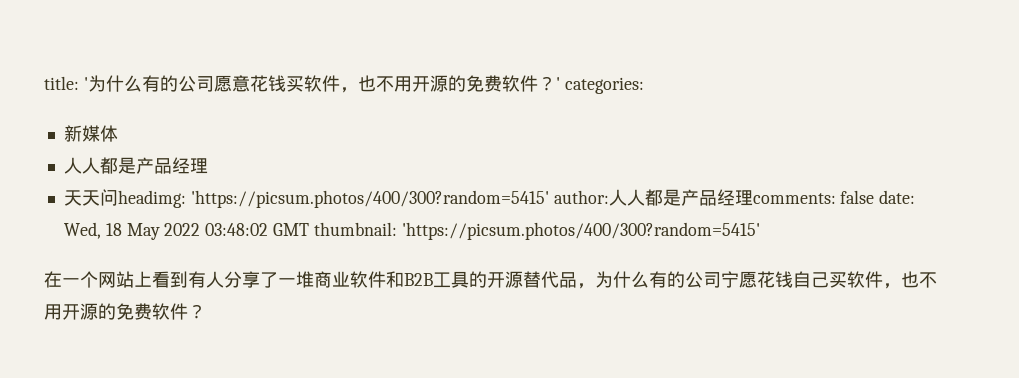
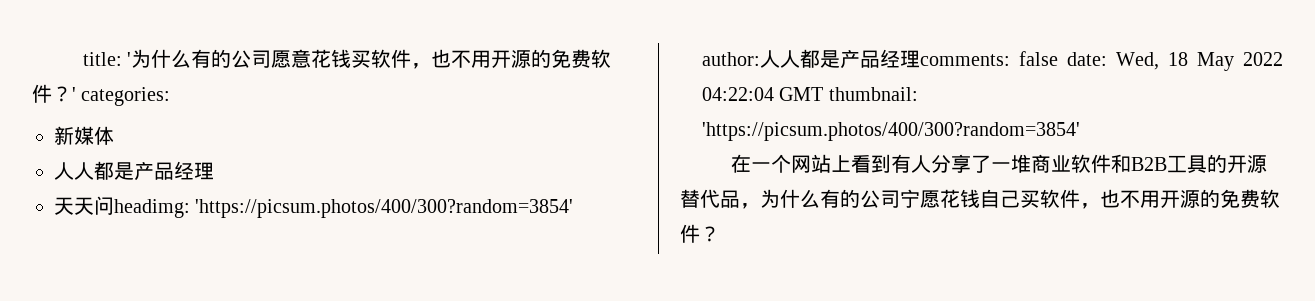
- 天天问headimg: 'https://picsum.photos/400/300?random=5415' author:人人都是产品经理comments: false date: Wed, 18 May 2022 03:48:02 GMT thumbnail: 'https://picsum.photos/400/300?random=5415'
+ 天天问headimg: 'https://picsum.photos/400/300?random=3854' author:人人都是产品经理comments: false date: Wed, 18 May 2022 04:22:04 GMT thumbnail: 'https://picsum.photos/400/300?random=3854'

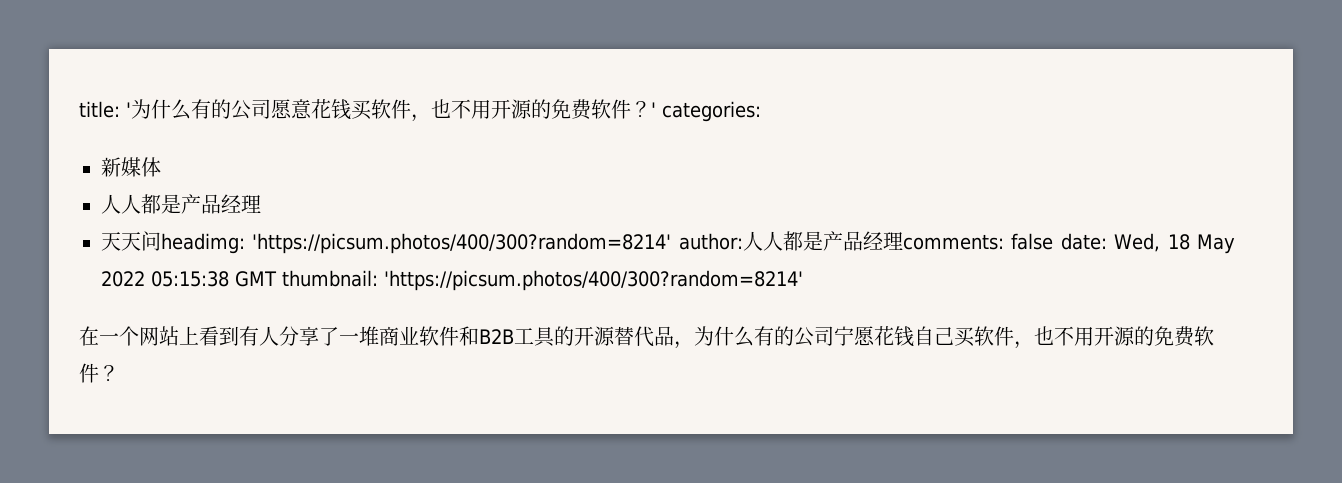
- 天天问headimg: 'https://picsum.photos/400/300?random=3854' author:人人都是产品经理comments: false date: Wed, 18 May 2022 04:22:04 GMT thumbnail: 'https://picsum.photos/400/300?random=3854'
+ 天天问headimg: 'https://picsum.photos/400/300?random=8214' author:人人都是产品经理comments: false date: Wed, 18 May 2022 05:15:38 GMT thumbnail: 'https://picsum.photos/400/300?random=8214'

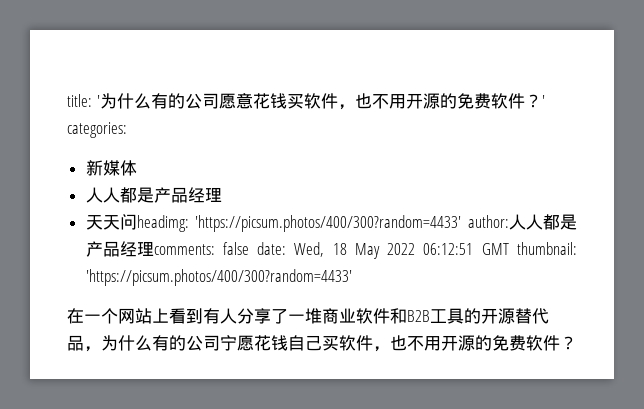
- 天天问headimg: 'https://picsum.photos/400/300?random=8214' author:人人都是产品经理comments: false date: Wed, 18 May 2022 05:15:38 GMT thumbnail: 'https://picsum.photos/400/300?random=8214'
+ 天天问headimg: 'https://picsum.photos/400/300?random=4433' author:人人都是产品经理comments: false date: Wed, 18 May 2022 06:12:51 GMT thumbnail: 'https://picsum.photos/400/300?random=4433'

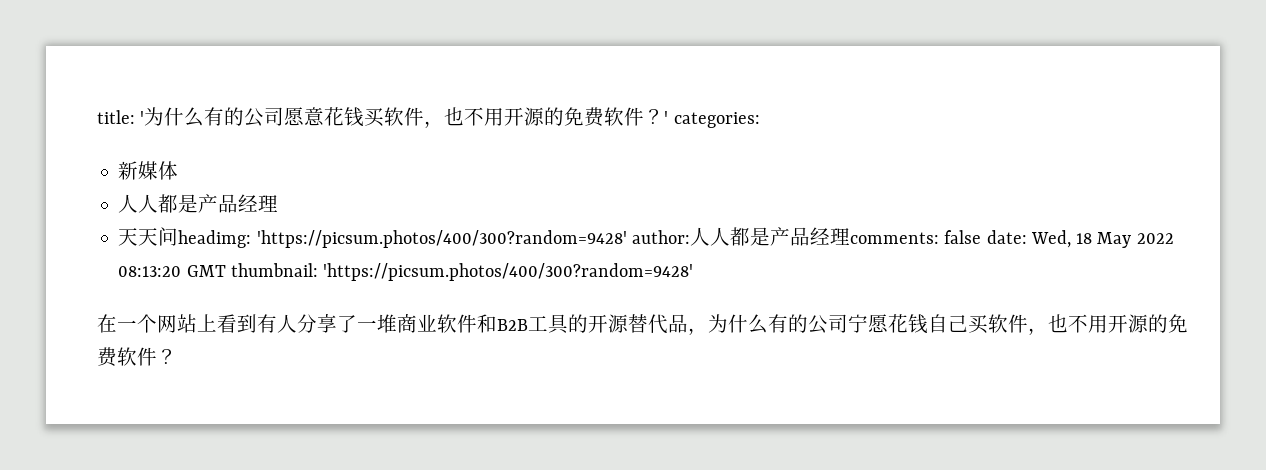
- 天天问headimg: 'https://picsum.photos/400/300?random=4433' author:人人都是产品经理comments: false date: Wed, 18 May 2022 06:12:51 GMT thumbnail: 'https://picsum.photos/400/300?random=4433'
+ 天天问headimg: 'https://picsum.photos/400/300?random=9428' author:人人都是产品经理comments: false date: Wed, 18 May 2022 08:13:20 GMT thumbnail: 'https://picsum.photos/400/300?random=9428'

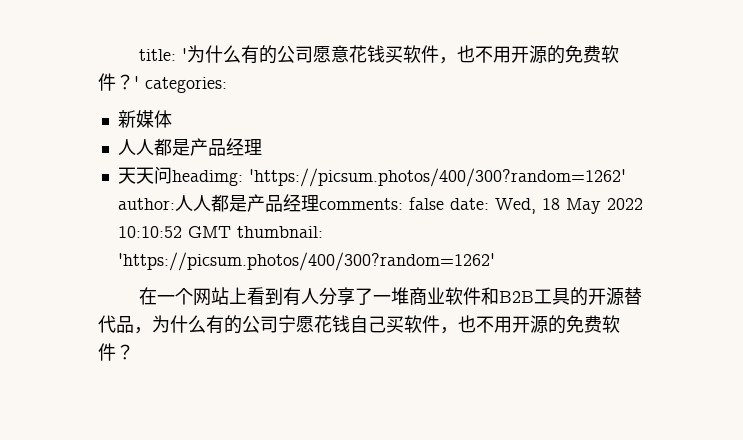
- 天天问headimg: 'https://picsum.photos/400/300?random=9428' author:人人都是产品经理comments: false date: Wed, 18 May 2022 08:13:20 GMT thumbnail: 'https://picsum.photos/400/300?random=9428'
+ 天天问headimg: 'https://picsum.photos/400/300?random=1262' author:人人都是产品经理comments: false date: Wed, 18 May 2022 10:10:52 GMT thumbnail: 'https://picsum.photos/400/300?random=1262'

